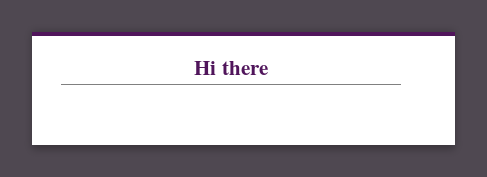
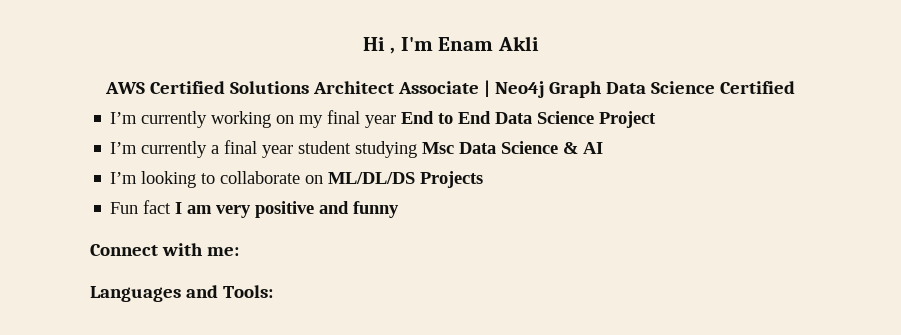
- Hi there
+ Hi , I'm Enam Akli
+ AWS Certified Solutions Architect Associate | Neo4j Graph Data Science Certified
+ I’m currently working on my final year End to End Data Science Project
+ I’m currently a final year student studying Msc Data Science & AI
+ I’m looking to collaborate on ML/DL/DS Projects
+ Fun fact I am very positive and funny
+ Connect with me:
+ Languages and Tools:

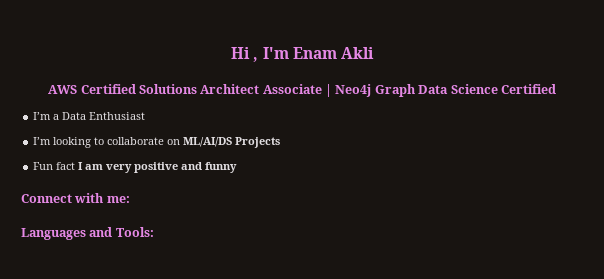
- I’m currently working on my final year End to End Data Science Project
- I’m currently a final year student studying Msc Data Science & AI
+ I’m a Data Enthusiast
- I’m looking to collaborate on ML/DL/DS Projects
+ I’m looking to collaborate on ML/AI/DS Projects

